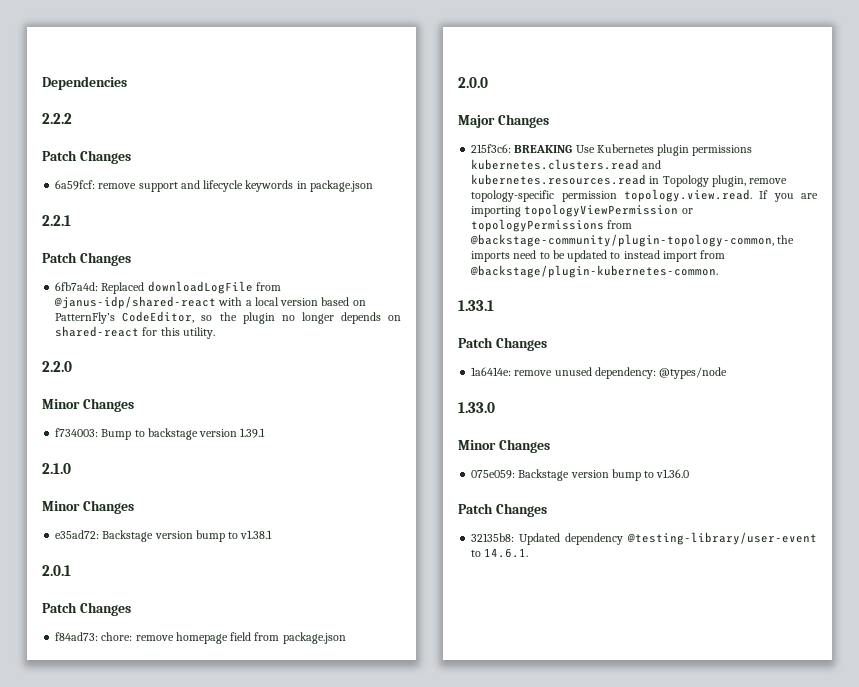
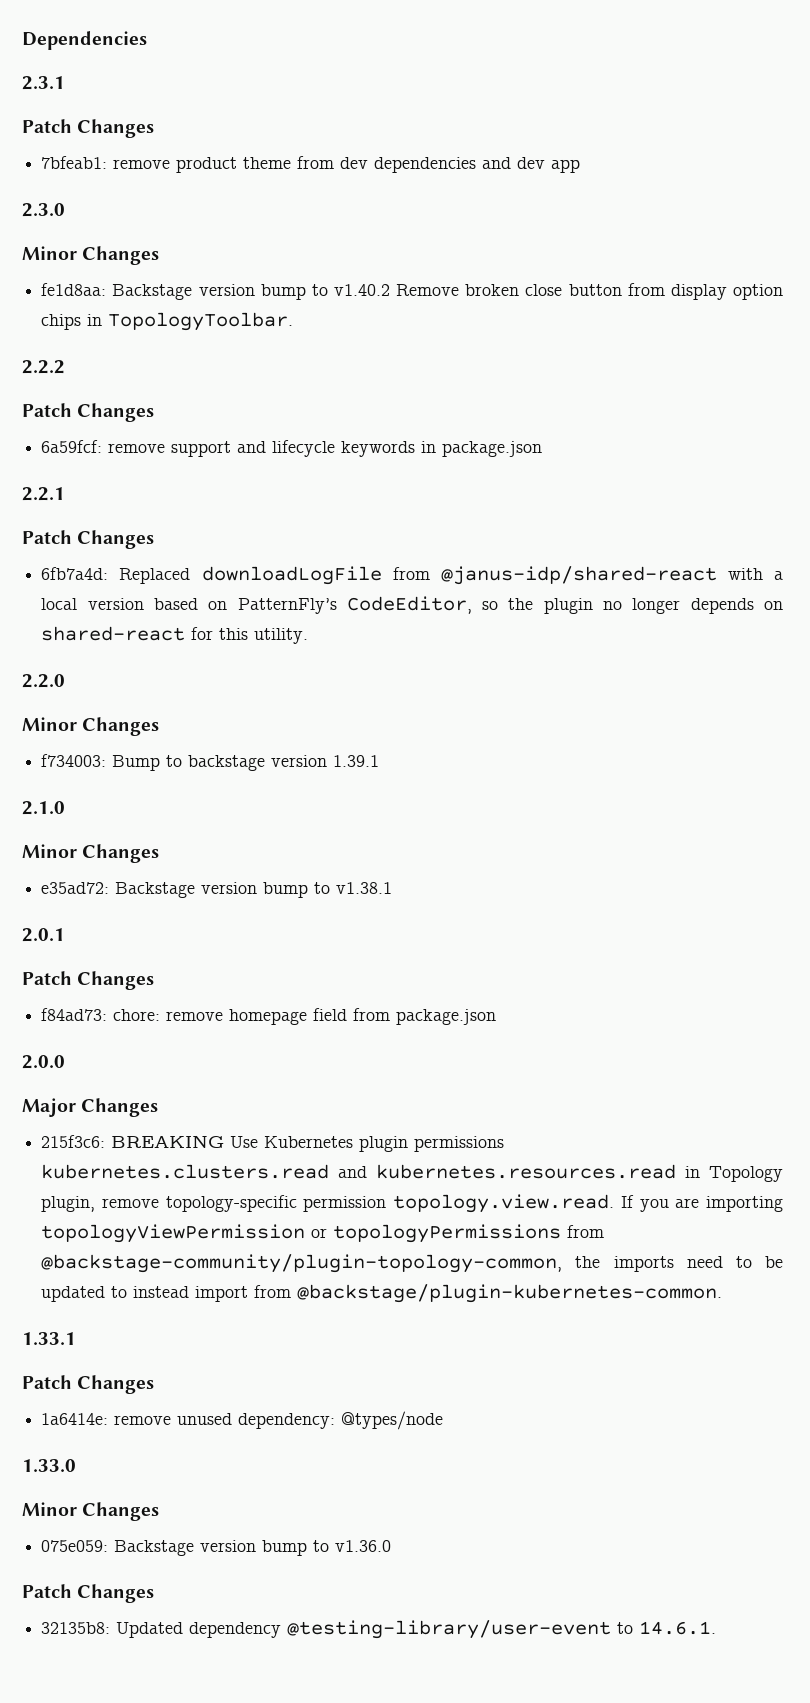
+ 2.3.1
+ Patch Changes
+ 7bfeab1: remove product theme from dev dependencies and dev app
+ 2.3.0
+ Minor Changes
+ fe1d8aa: Backstage version bump to v1.40.2 Remove broken close button from display option chips in TopologyToolbar.

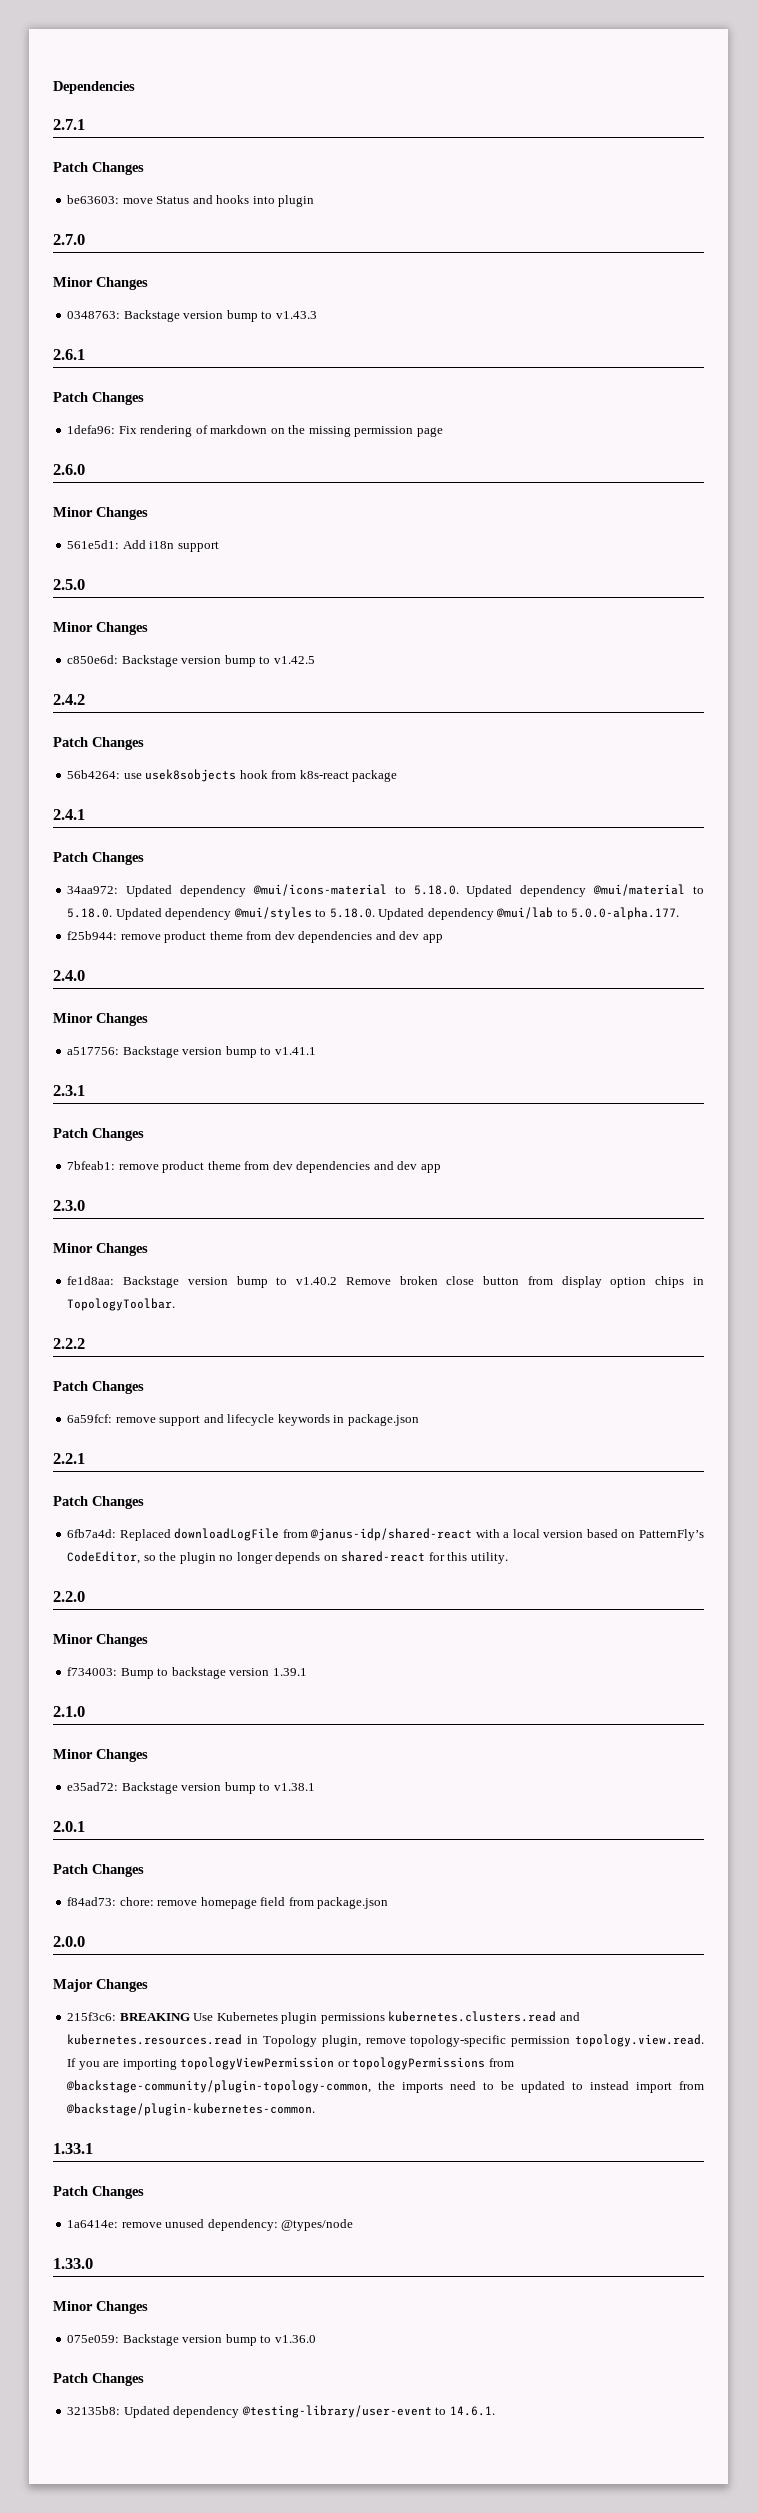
+ 2.7.1
+ Patch Changes
+ be63603: move Status and hooks into plugin
+ 2.7.0
+ Minor Changes
+ 0348763: Backstage version bump to v1.43.3
+ 2.6.1
+ Patch Changes
+ 1defa96: Fix rendering of markdown on the missing permission page
+ 2.6.0
+ Minor Changes
+ 561e5d1: Add i18n support
+ 2.5.0
+ Minor Changes
+ c850e6d: Backstage version bump to v1.42.5
+ 2.4.2
+ Patch Changes
+ 56b4264: use usek8sobjects hook from k8s-react package
+ 2.4.1
+ Patch Changes
+ 34aa972: Updated dependency @mui/icons-material to 5.18.0. Updated dependency @mui/material to 5.18.0. Updated dependency @mui/styles to 5.18.0. Updated dependency @mui/lab to 5.0.0-alpha.177.
+ f25b944: remove product theme from dev dependencies and dev app
+ 2.4.0
+ Minor Changes
+ a517756: Backstage version bump to v1.41.1

